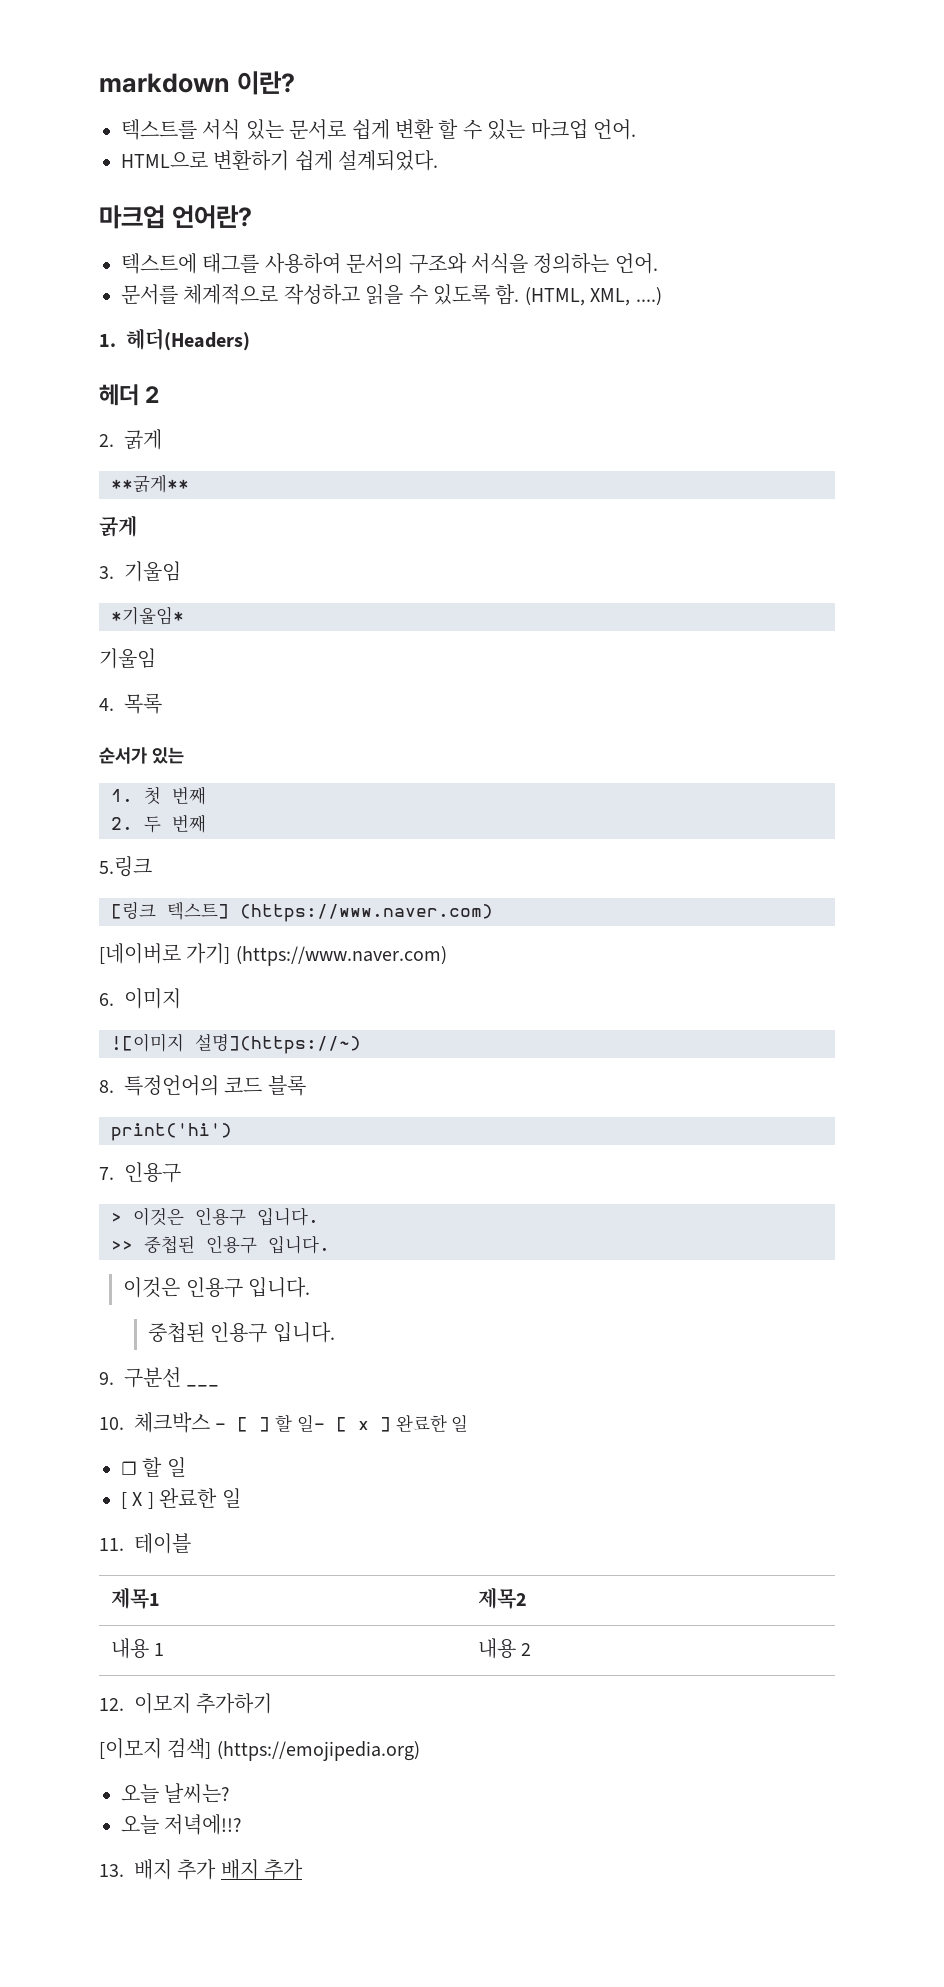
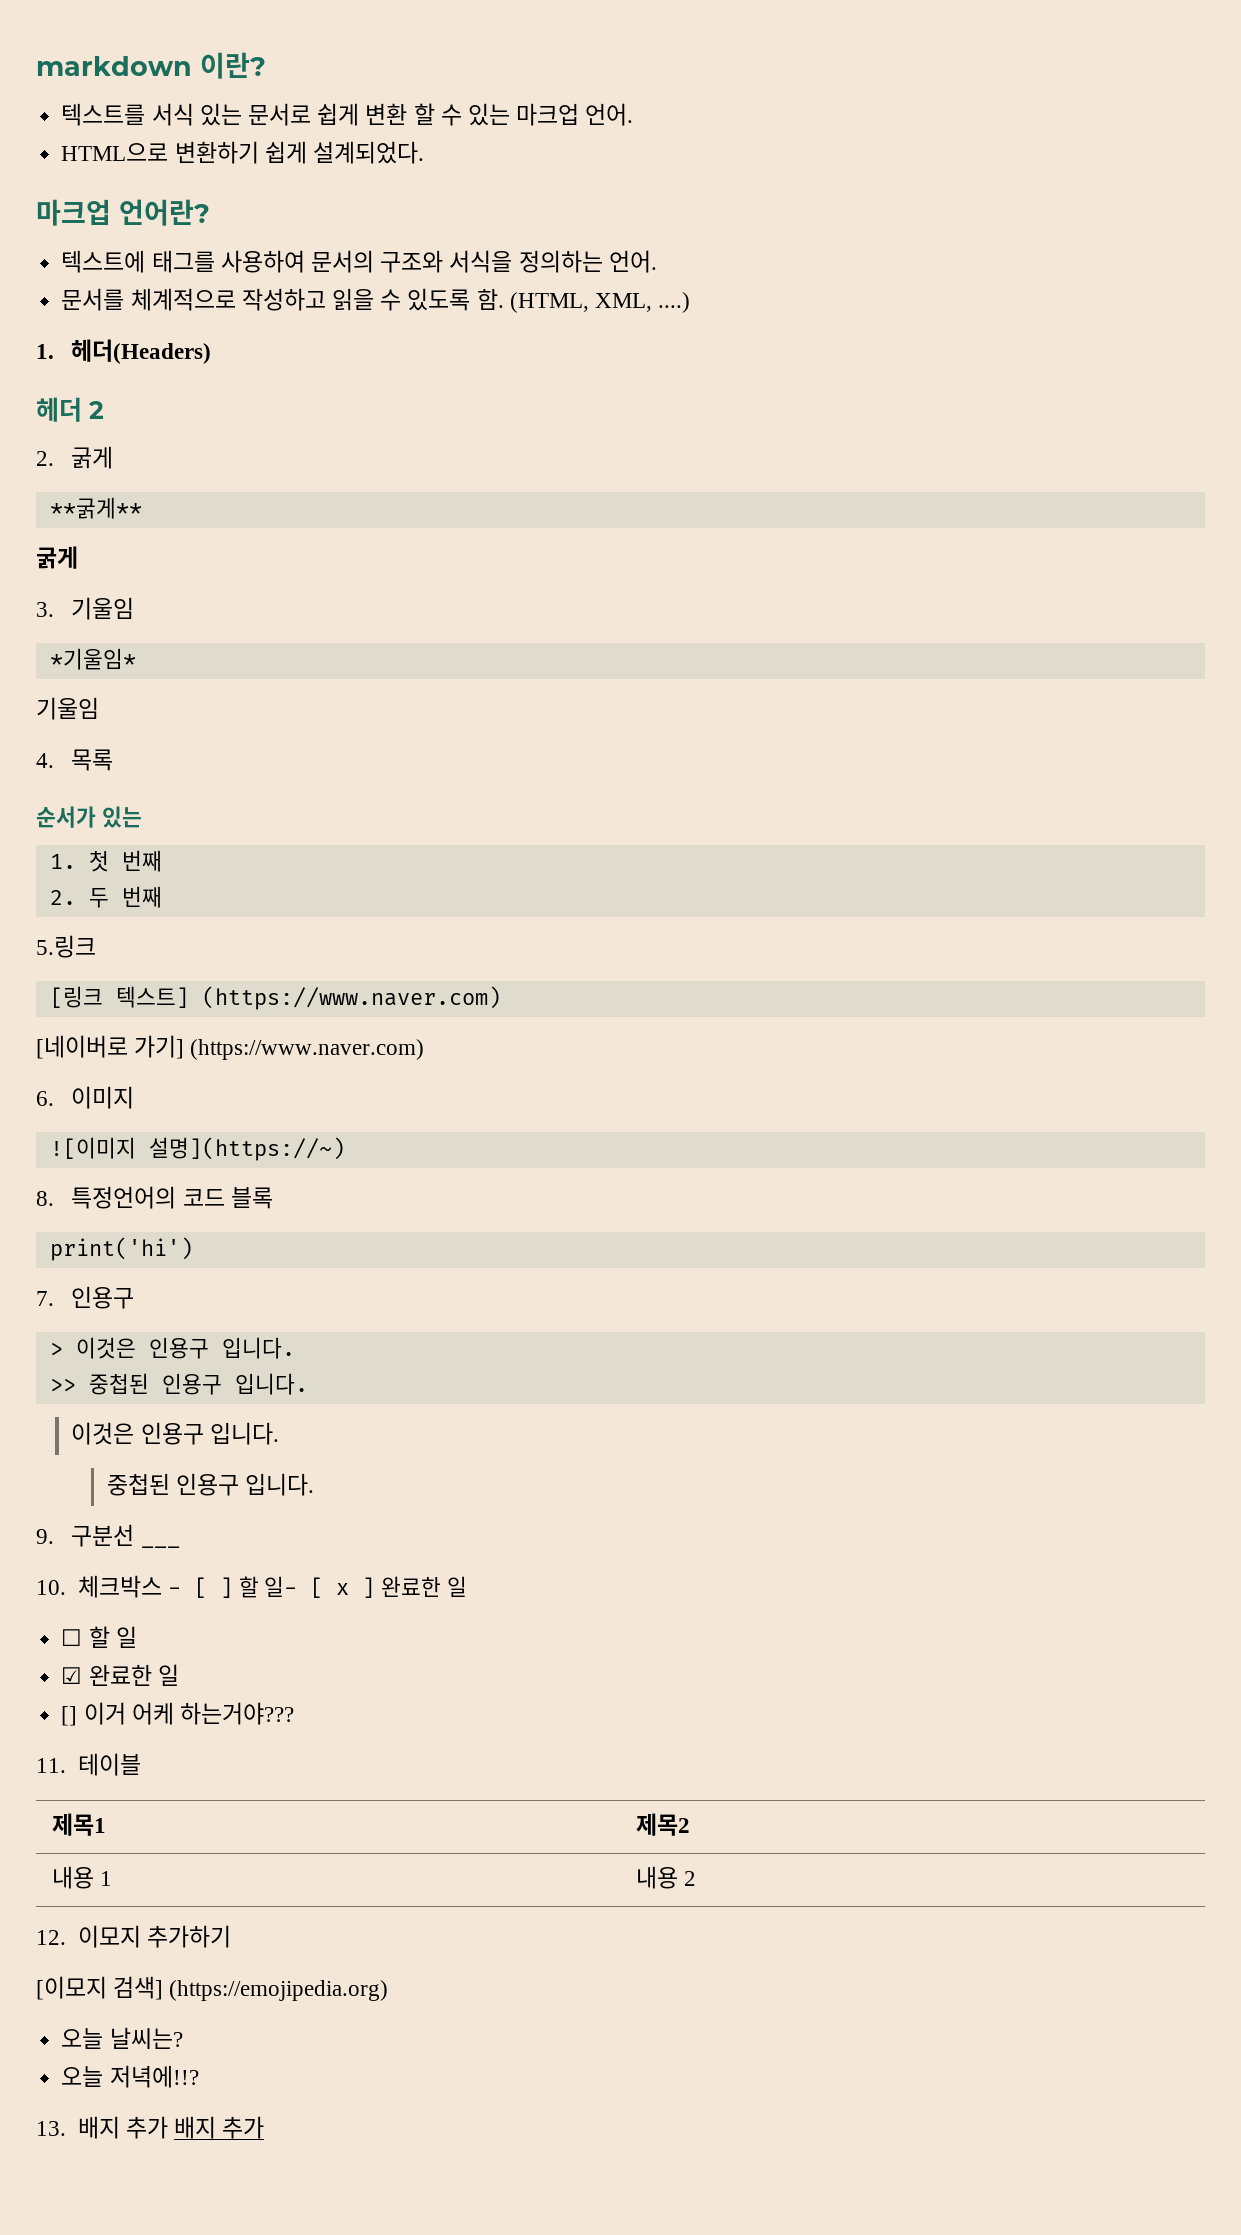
- [ X ] 완료한 일
+ ☑ 완료한 일
+ [] 이거 어케 하는거야???

